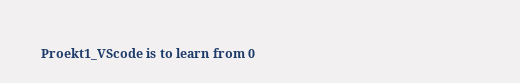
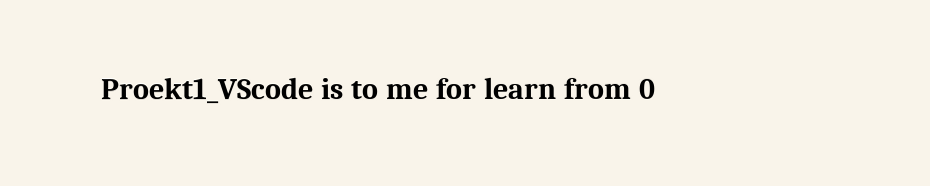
- Proekt1_VScode is to learn from 0
+ Proekt1_VScode is to me for learn from 0

